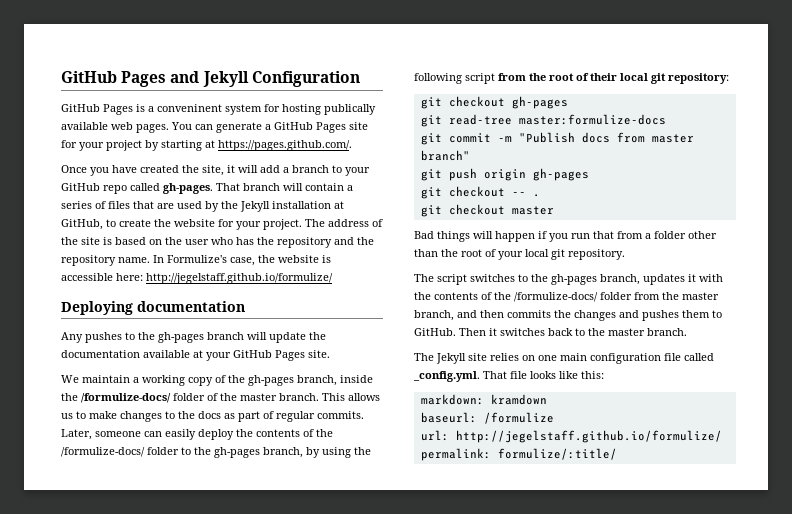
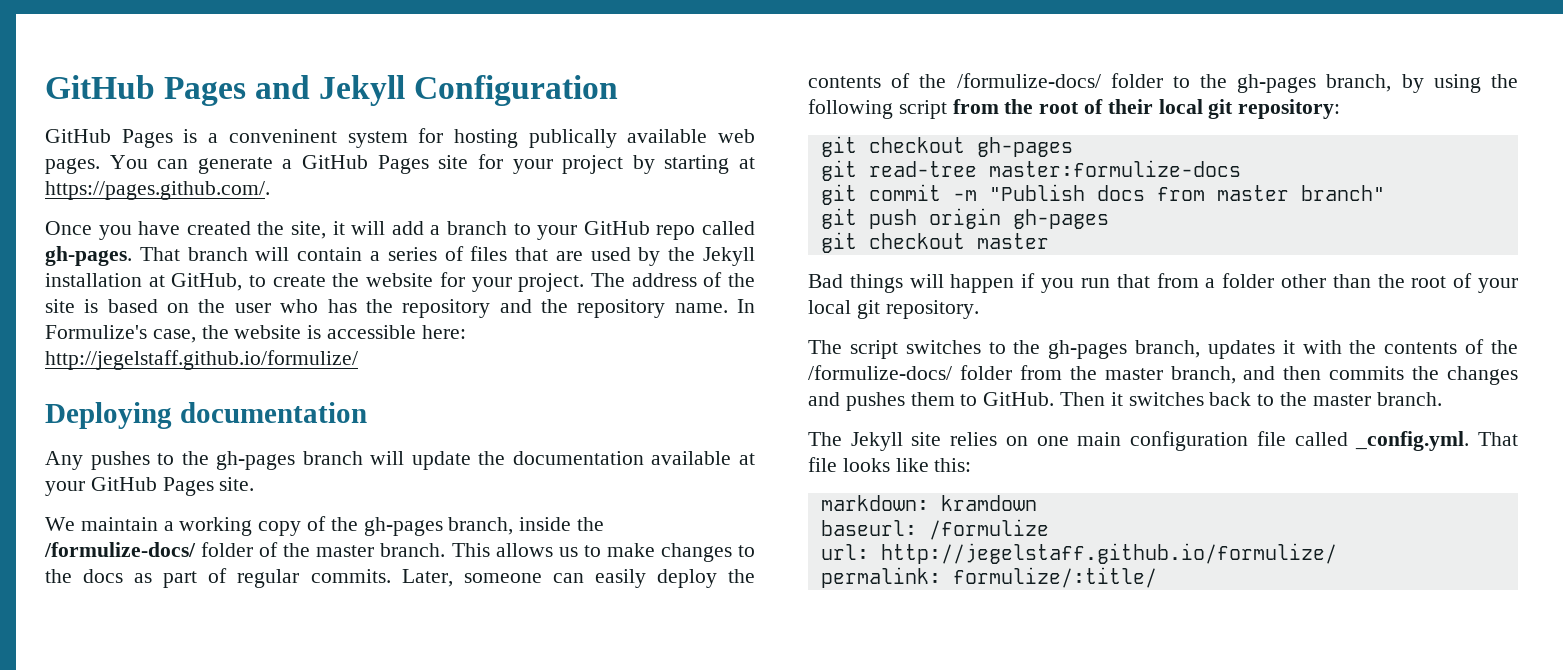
- git checkout -- .

